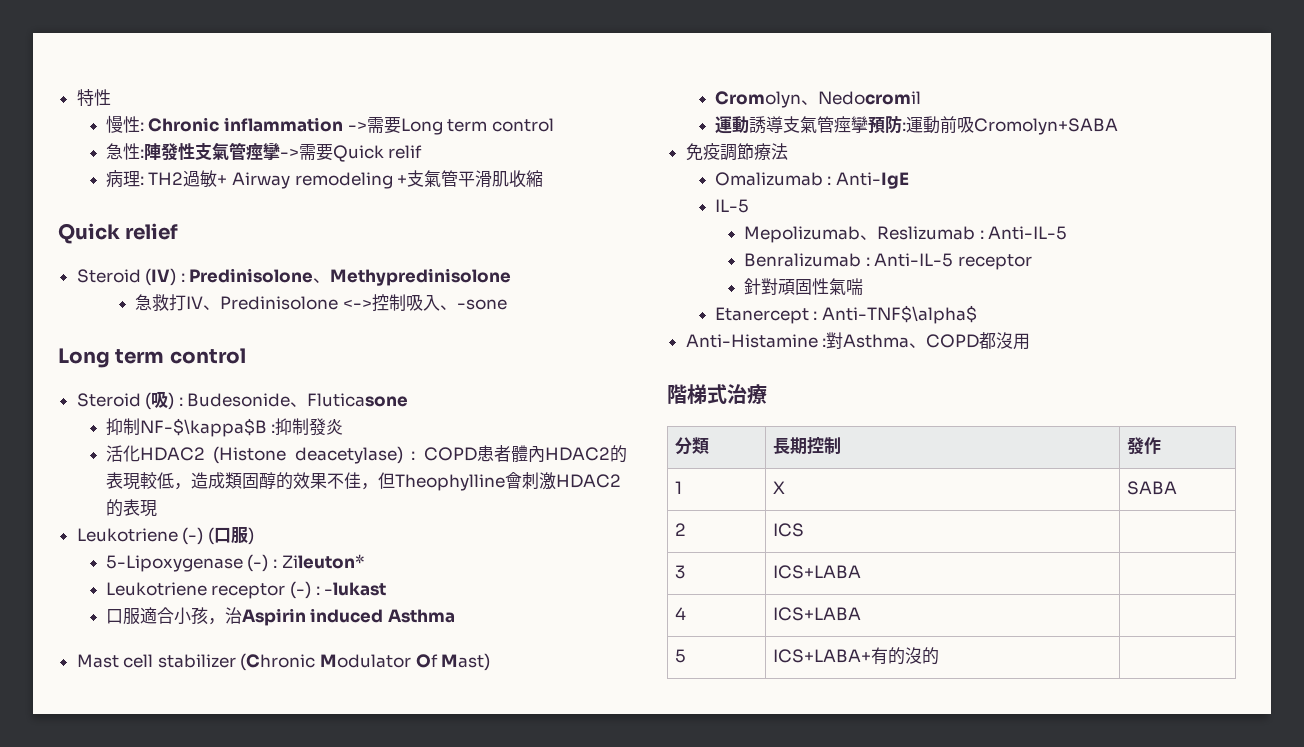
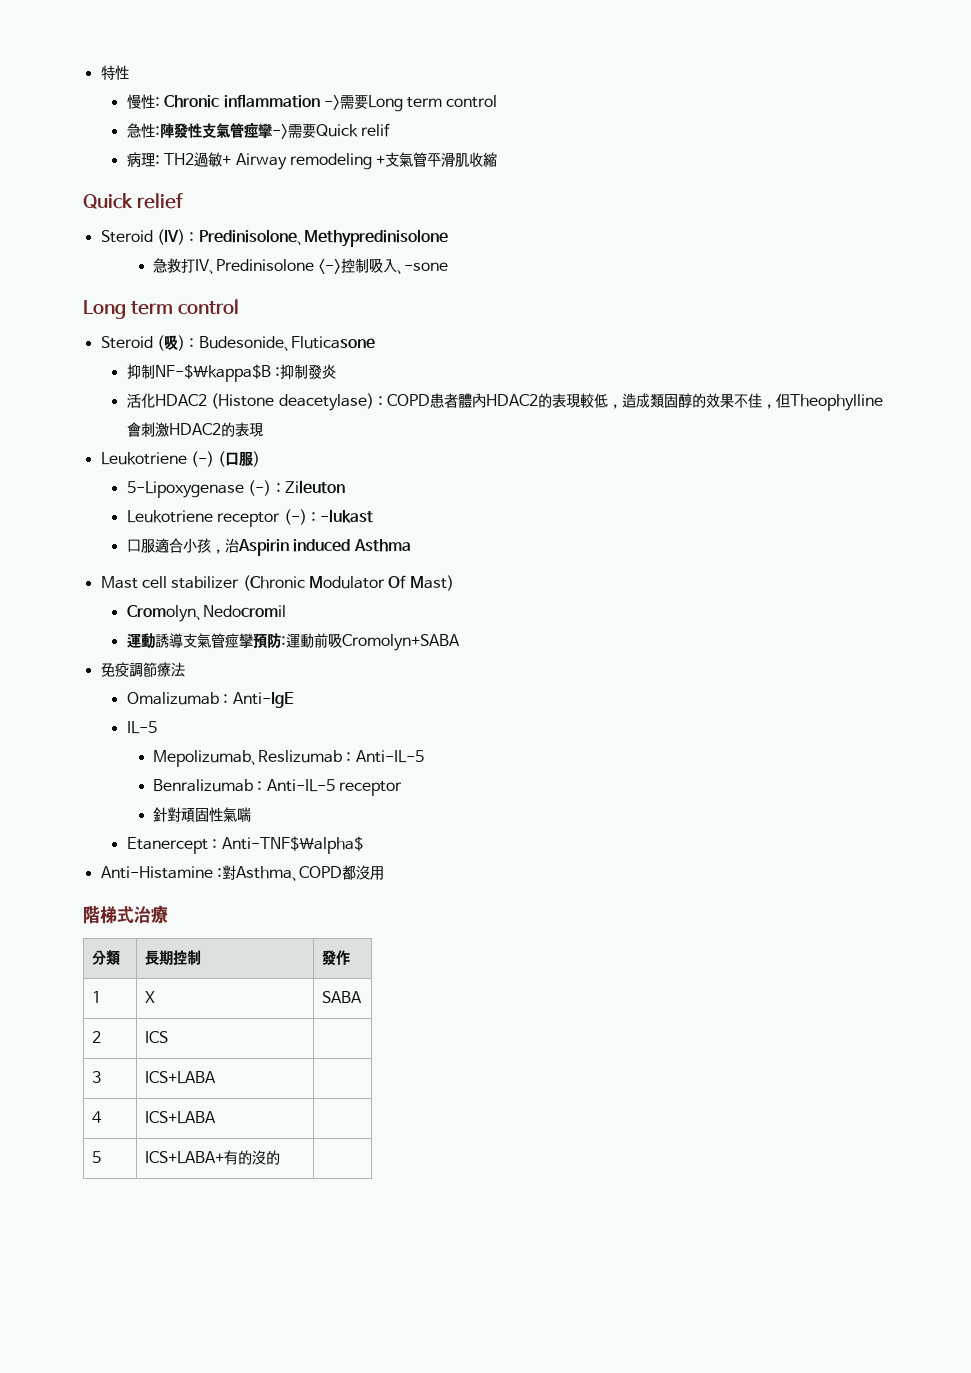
- 5-Lipoxygenase (-) : Zileuton*
+ 5-Lipoxygenase (-) : Zileuton

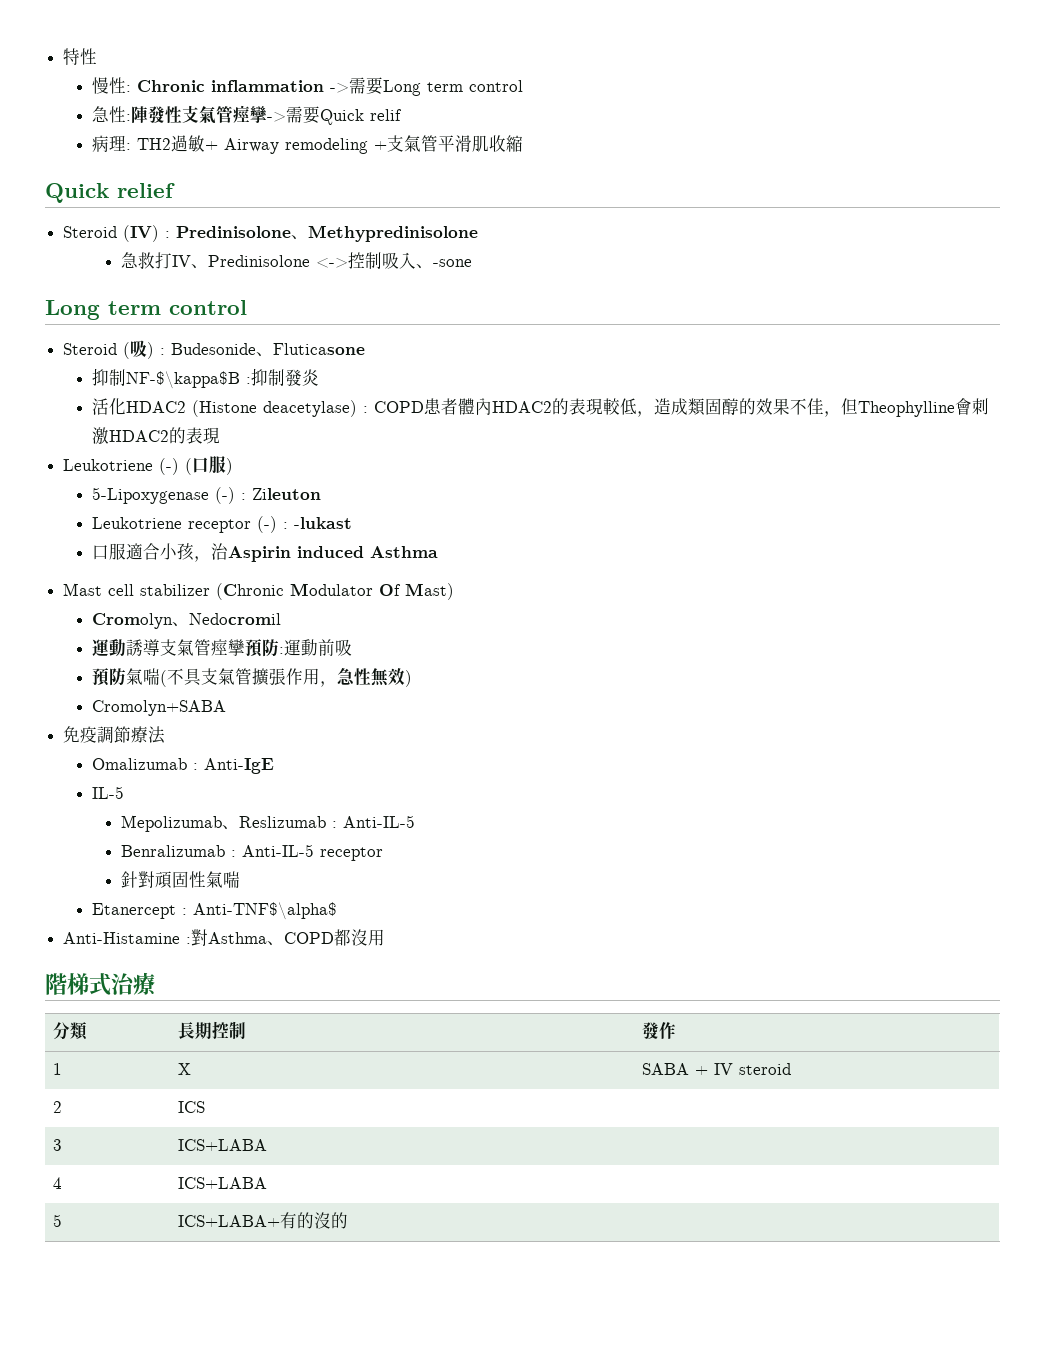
- 運動誘導支氣管痙攣預防:運動前吸Cromolyn+SABA
+ 運動誘導支氣管痙攣預防:運動前吸
+ 預防氣喘(不具支氣管擴張作用，急性無效)
+ Cromolyn+SABA
- 1 | X | SABA
+ 1 | X | SABA + IV steroid

